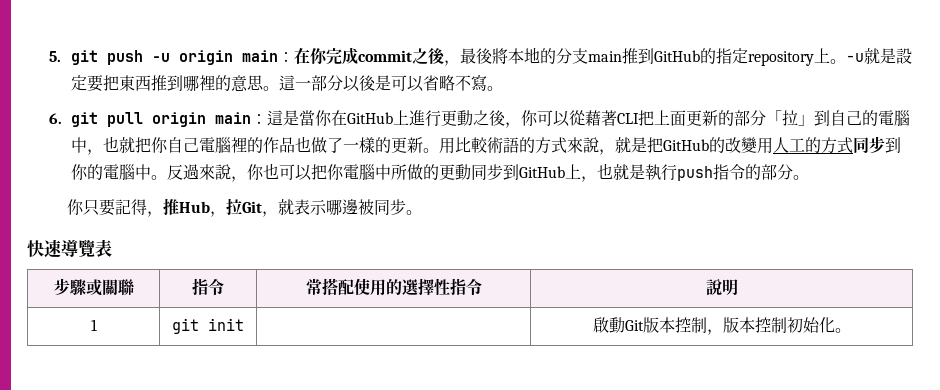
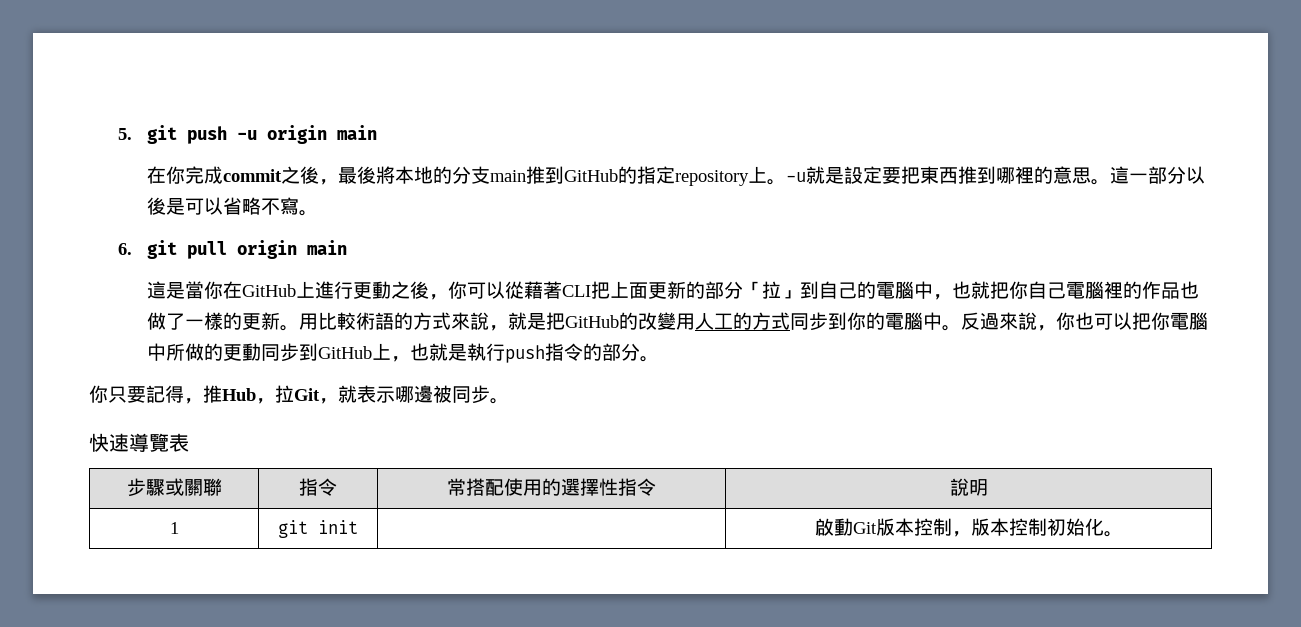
- 5. git push -u origin main：在你完成commit之後，最後將本地的分支main推到GitHub的指定repository上。
+ 5. git push -u origin main
+ 在你完成commit之後，最後將本地的分支main推到GitHub的指定repository上。
- 6. git pull origin main：這是當你在GitHub上進行更動之後，你可以從藉著CLI把上面更新的部分「拉」到自己的電腦中，也就把你自己電腦裡的作品也做了一樣的更新。
+ 6. git pull origin main
+ 這是當你在GitHub上進行更動之後，你可以從藉著CLI把上面更新的部分「拉」到自己的電腦中，也就把你自己電腦裡的作品也做了一樣的更新。

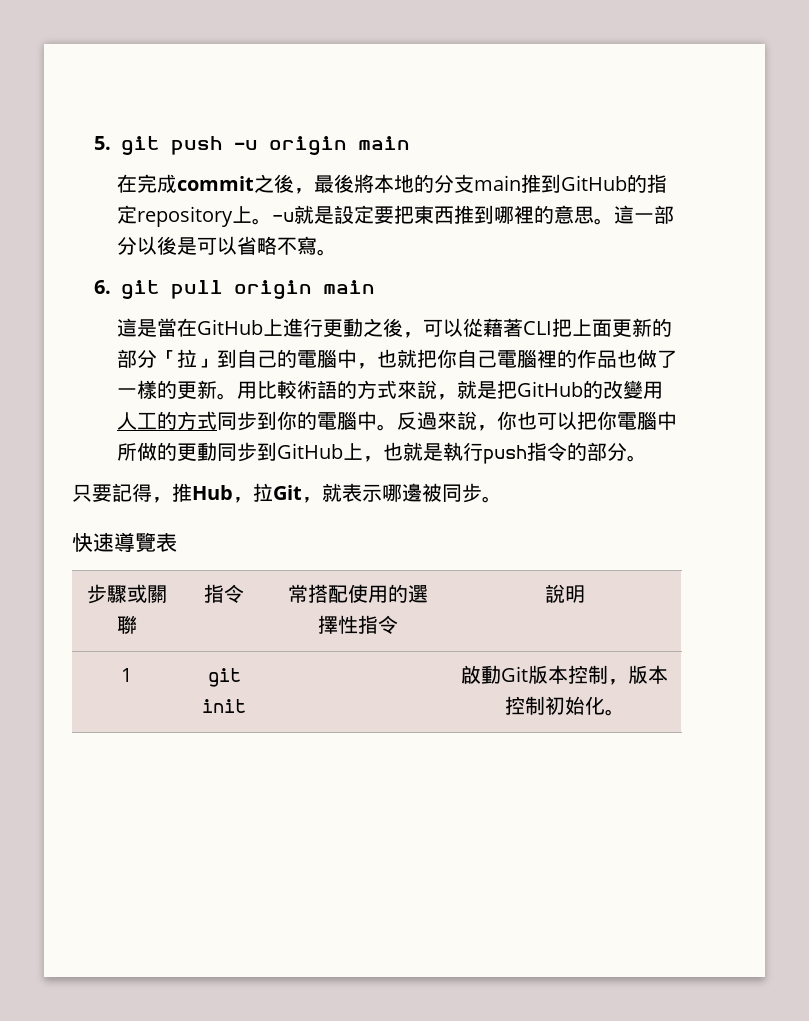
- 在你完成commit之後，最後將本地的分支main推到GitHub的指定repository上。
+ 在完成commit之後，最後將本地的分支main推到GitHub的指定repository上。
- 這是當你在GitHub上進行更動之後，你可以從藉著CLI把上面更新的部分「拉」到自己的電腦中，也就把你自己電腦裡的作品也做了一樣的更新。
+ 這是當在GitHub上進行更動之後，可以從藉著CLI把上面更新的部分「拉」到自己的電腦中，也就把你自己電腦裡的作品也做了一樣的更新。
- 你只要記得，推Hub，拉Git，就表示哪邊被同步。
+ 只要記得，推Hub，拉Git，就表示哪邊被同步。

